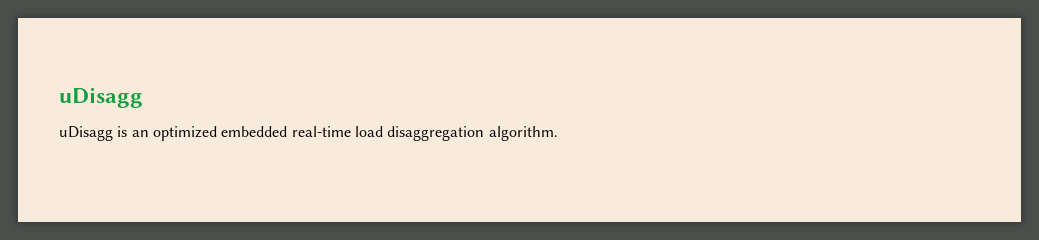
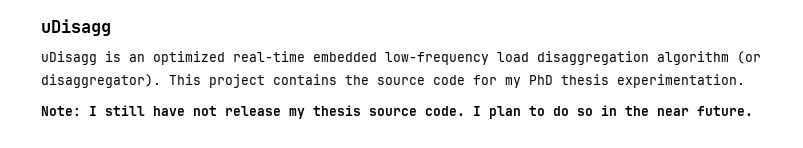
- uDisagg is an optimized embedded real-time load disaggregation algorithm.
+ uDisagg is an optimized real-time embedded low-frequency load disaggregation algorithm (or disaggregator). This project contains the source code for my PhD thesis experimentation.
+ Note: I still have not release my thesis source code. I plan to do so in the near future.

